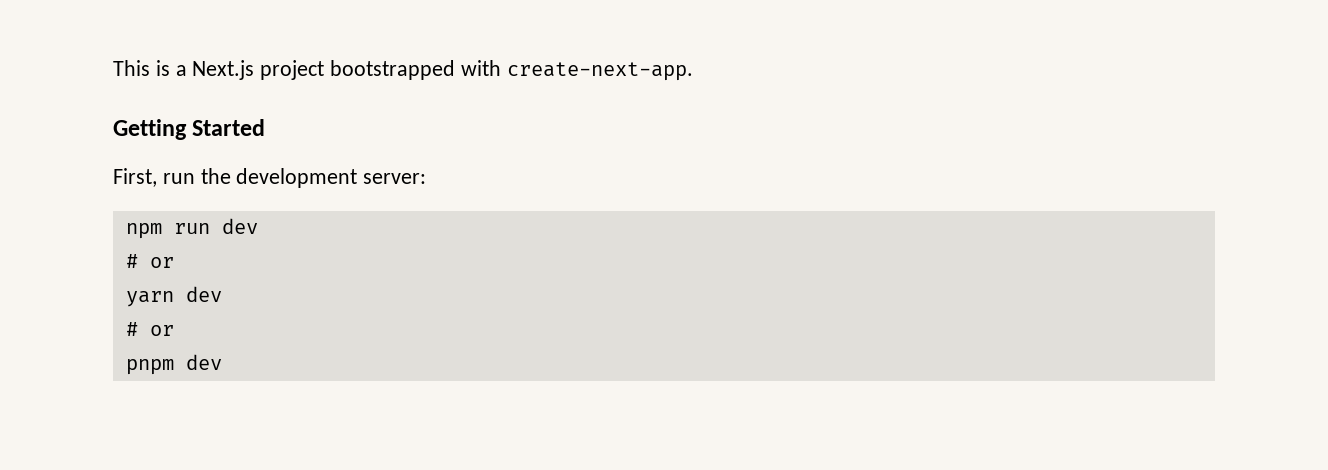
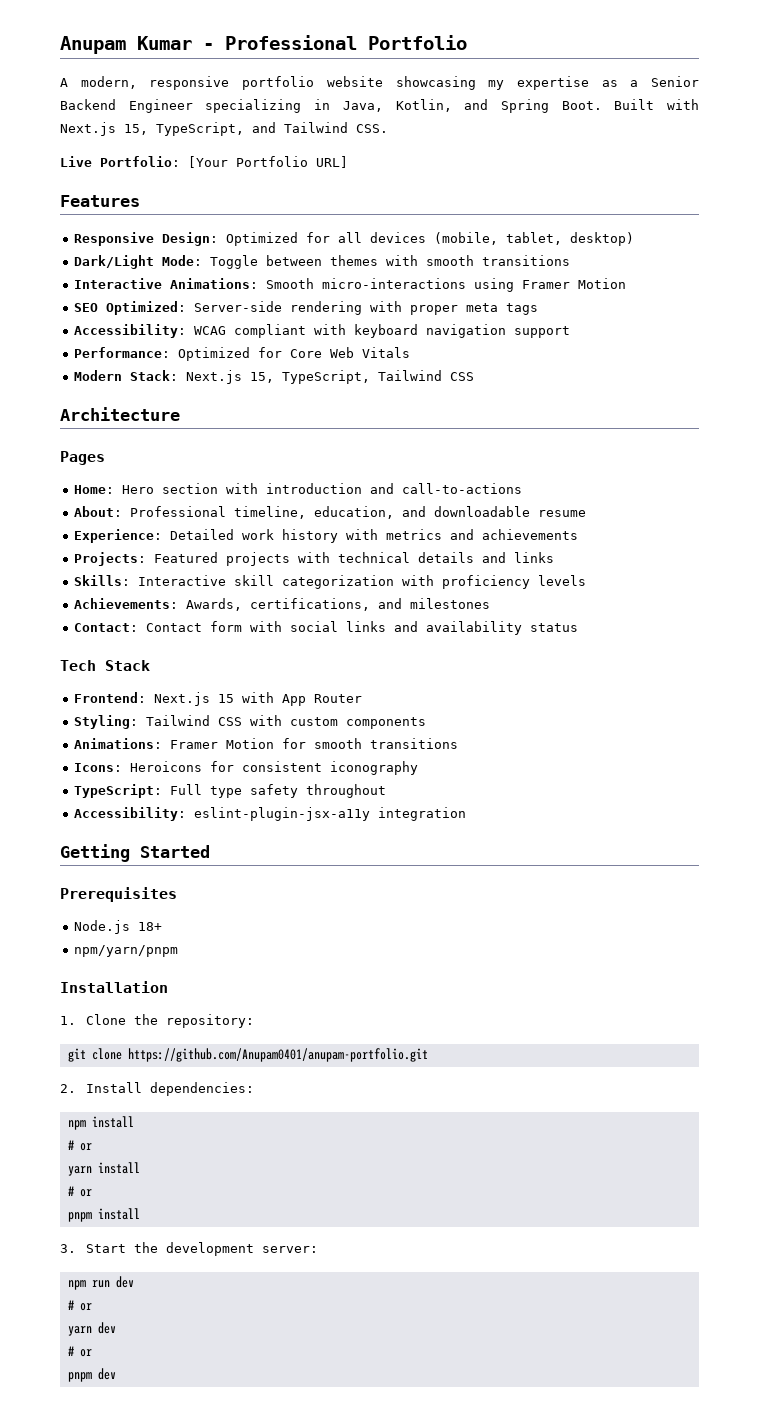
- This is a Next.js project bootstrapped with create-next-app.
+ Anupam Kumar - Professional Portfolio
+ A modern, responsive portfolio website showcasing my expertise as a Senior Backend Engineer specializing in Java, Kotlin, and Spring Boot. Built with Next.js 15, TypeScript, and Tailwind CSS.
+ Live Portfolio: [Your Portfolio URL]
+ Features
+ Responsive Design: Optimized for all devices (mobile, tablet, desktop)
+ Dark/Light Mode: Toggle between themes with smooth transitions
+ Interactive Animations: Smooth micro-interactions using Framer Motion
+ SEO Optimized: Server-side rendering with proper meta tags
+ Accessibility: WCAG compliant with keyboard navigation support
+ Performance: Optimized for Core Web Vitals
+ Modern Stack: Next.js 15, TypeScript, Tailwind CSS
+ Architecture
+ Pages
+ Home: Hero section with introduction and call-to-actions
+ About: Professional timeline, education, and downloadable resume
+ Experience: Detailed work history with metrics and achievements
+ Projects: Featured projects with technical details and links
+ Skills: Interactive skill categorization with proficiency levels
+ Achievements: Awards, certifications, and milestones
+ Contact: Contact form with social links and availability status
+ Tech Stack
+ Frontend: Next.js 15 with App Router
+ Styling: Tailwind CSS with custom components
+ Animations: Framer Motion for smooth transitions
+ Icons: Heroicons for consistent iconography
+ TypeScript: Full type safety throughout
+ Accessibility: eslint-plugin-jsx-a11y integration
  Getting Started
- First, run the development server:
+ Prerequisites
+ Node.js 18+
+ npm/yarn/pnpm
+ Installation
+ 1. Clone the repository:
+ git clone https://github.com/Anupam0401/anupam-portfolio.git
+ 2. Install dependencies:
+ npm install
+ # or
+ yarn install
+ # or
+ pnpm install
+ 3. Start the development server:

